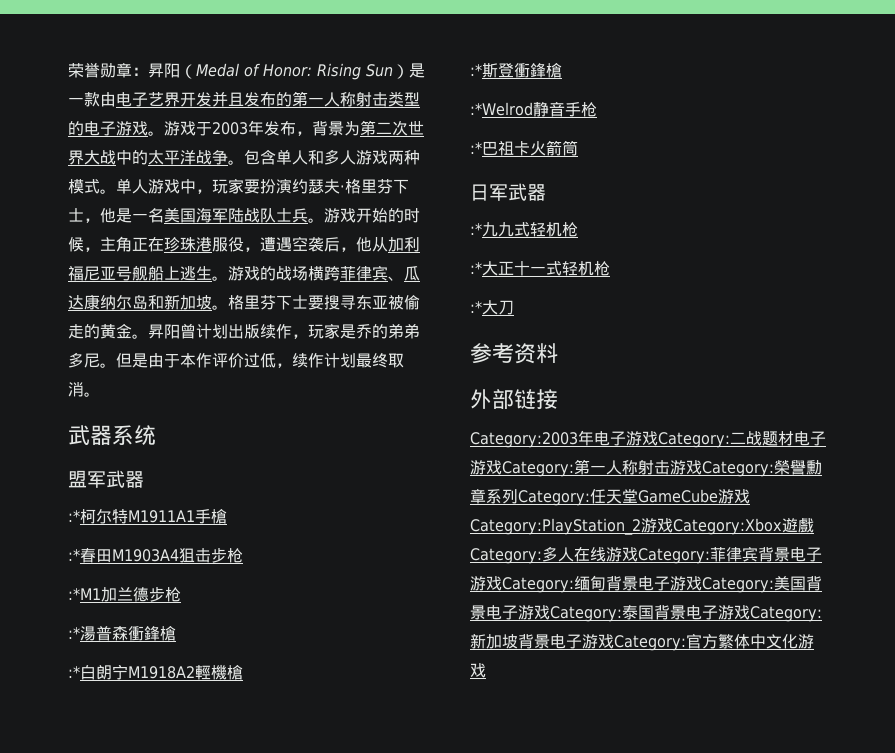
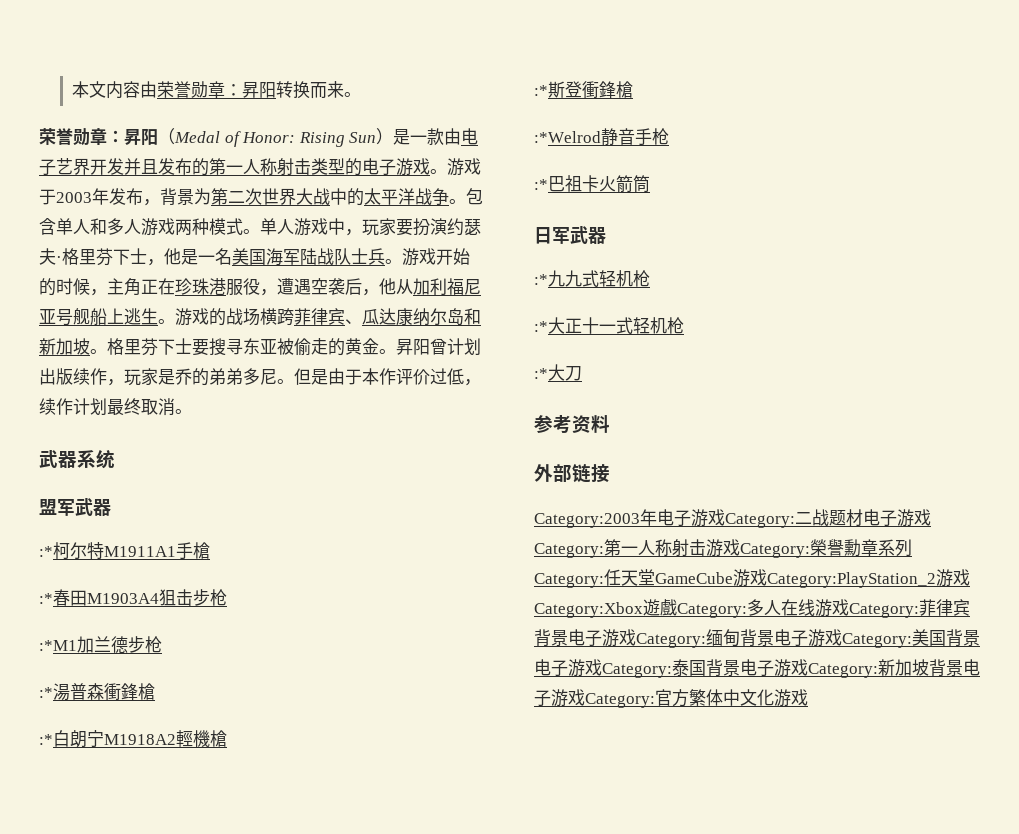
+ 本文内容由荣誉勋章：昇阳转换而来。

